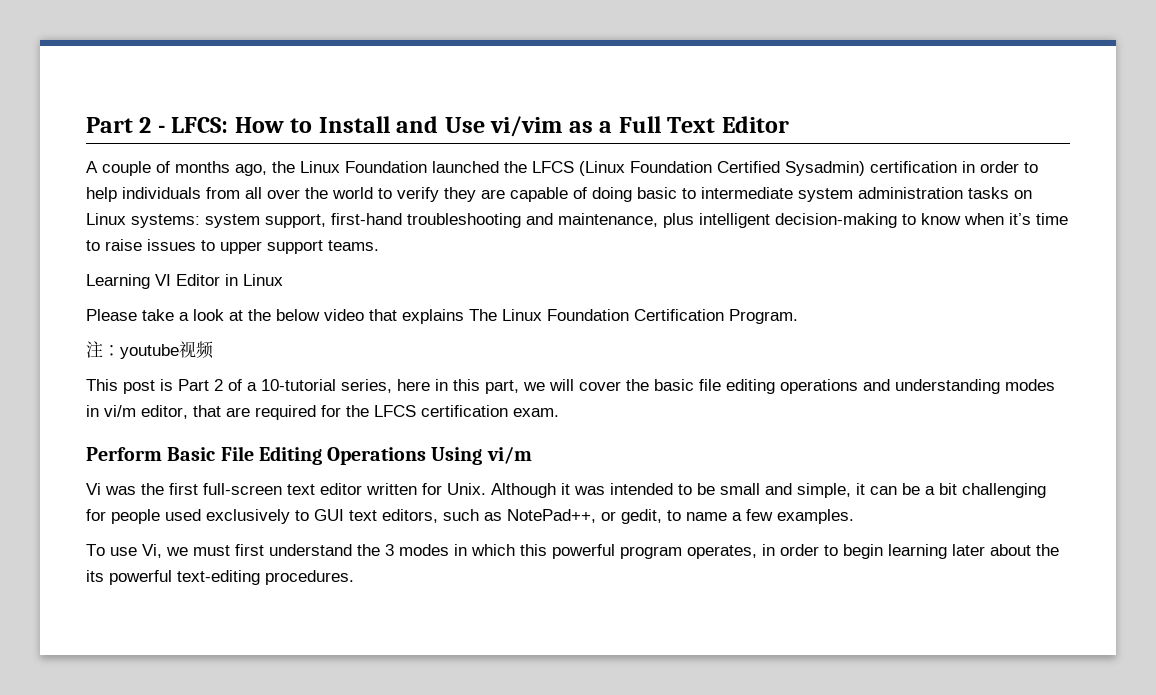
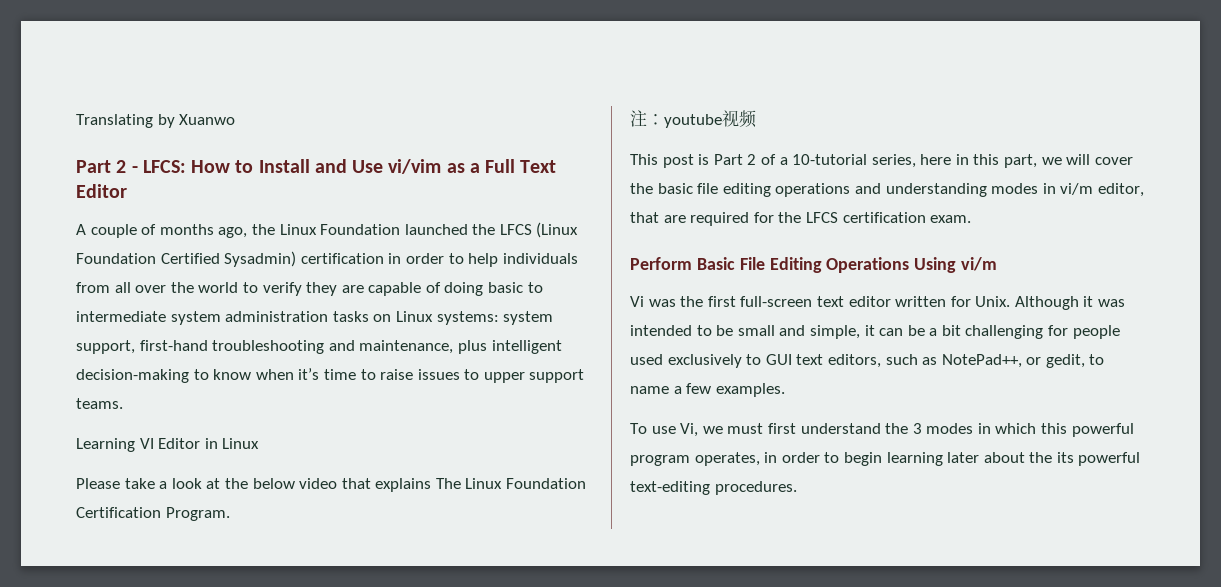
+ Translating by Xuanwo

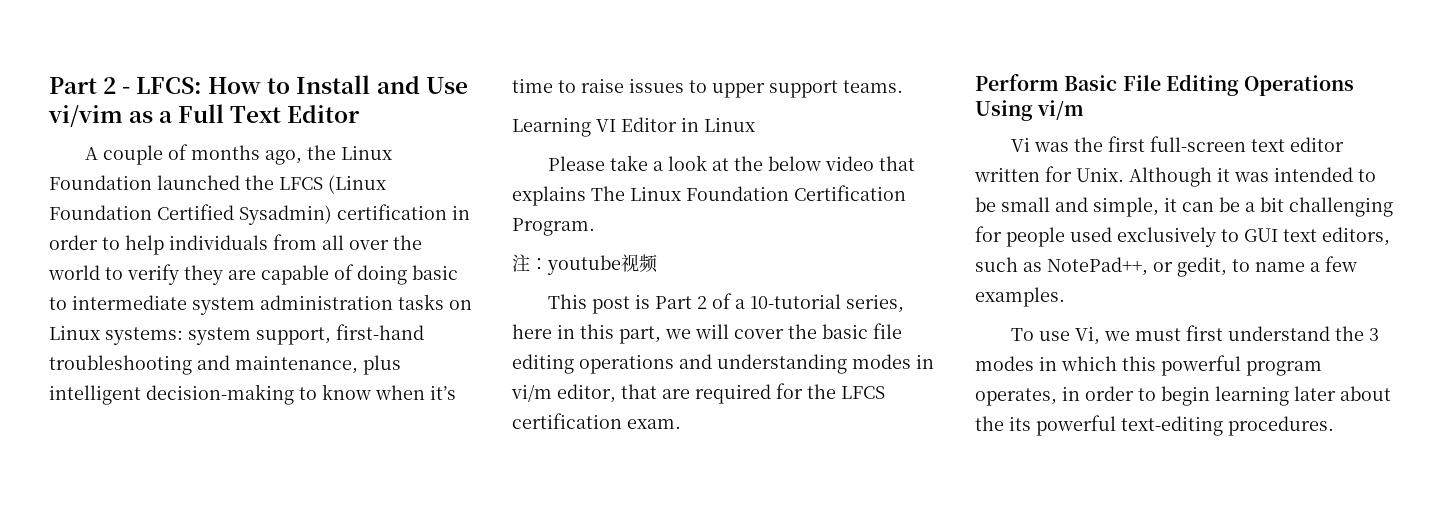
- Translating by Xuanwo

